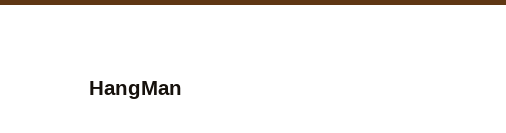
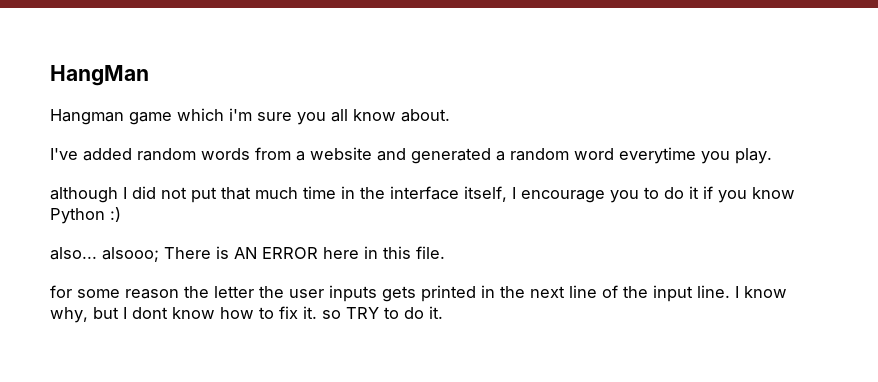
+ Hangman game which i'm sure you all know about.
+ I've added random words from a website and generated a random word everytime you play.
+ although I did not put that much time in the interface itself, I encourage you to do it if you know Python :)
+ also... alsooo; There is AN ERROR here in this file.
+ for some reason the letter the user inputs gets printed in the next line of the input line. I know why, but I dont know how to fix it. so TRY to do it.

